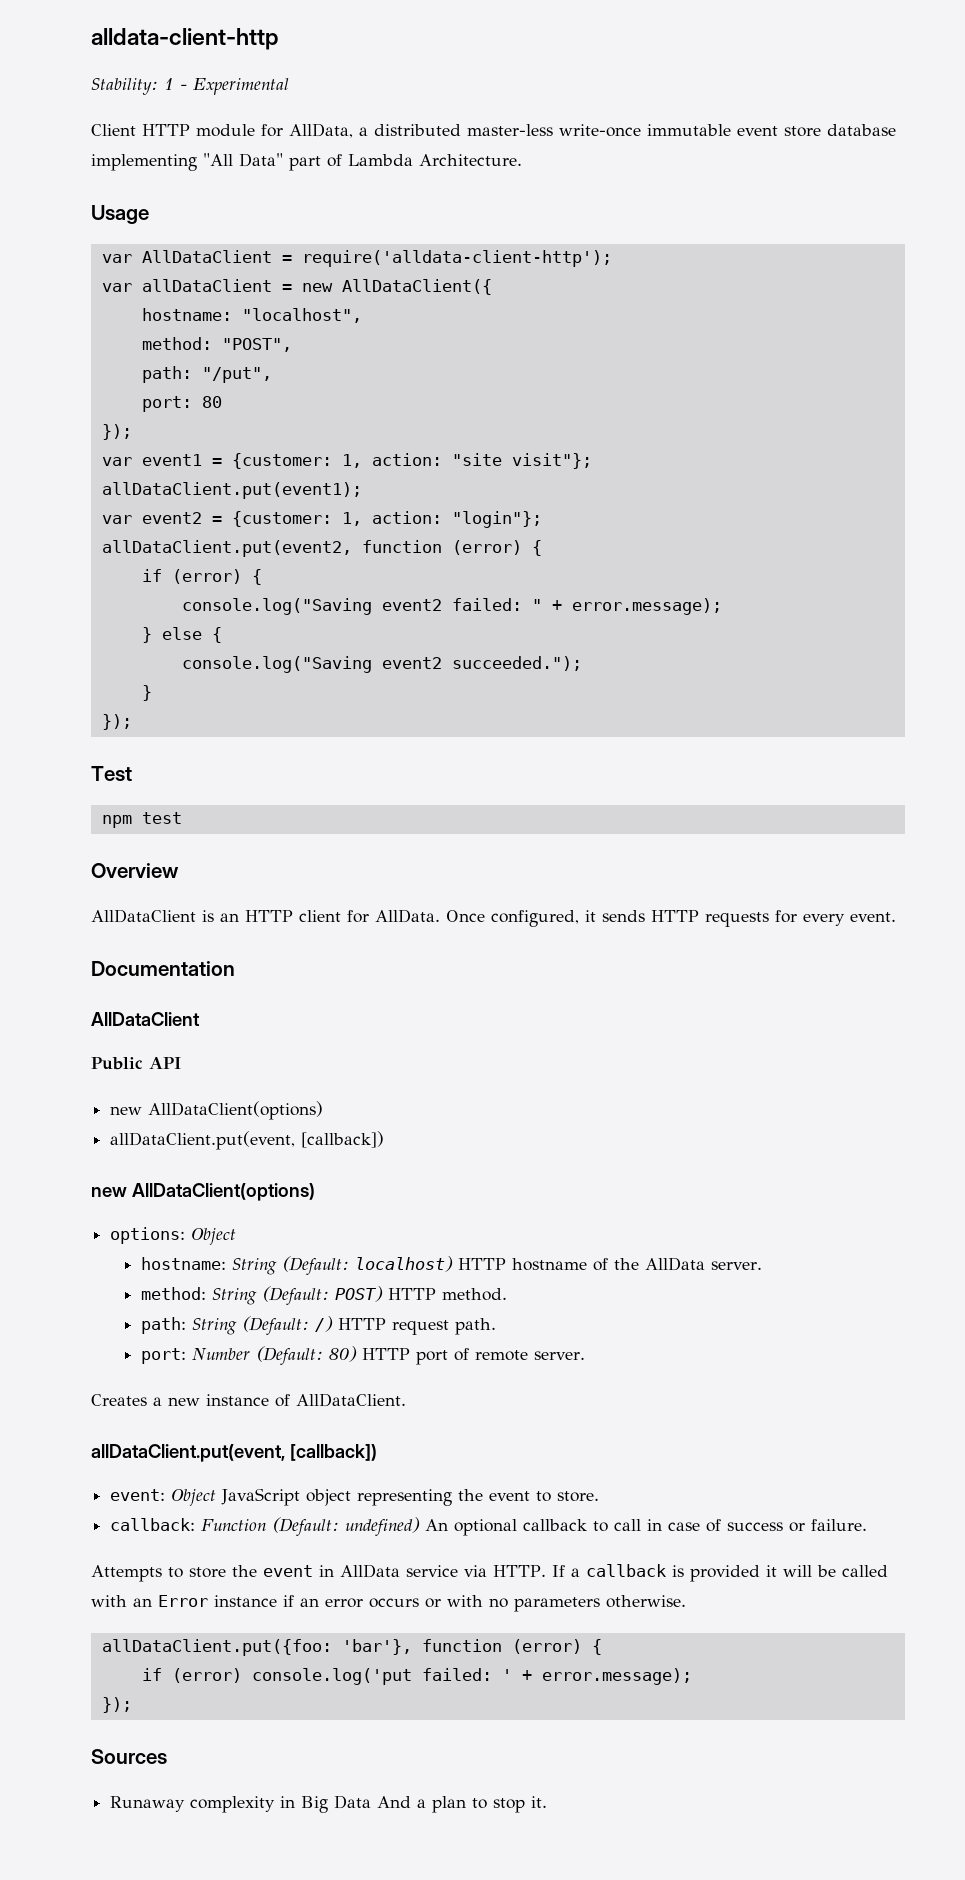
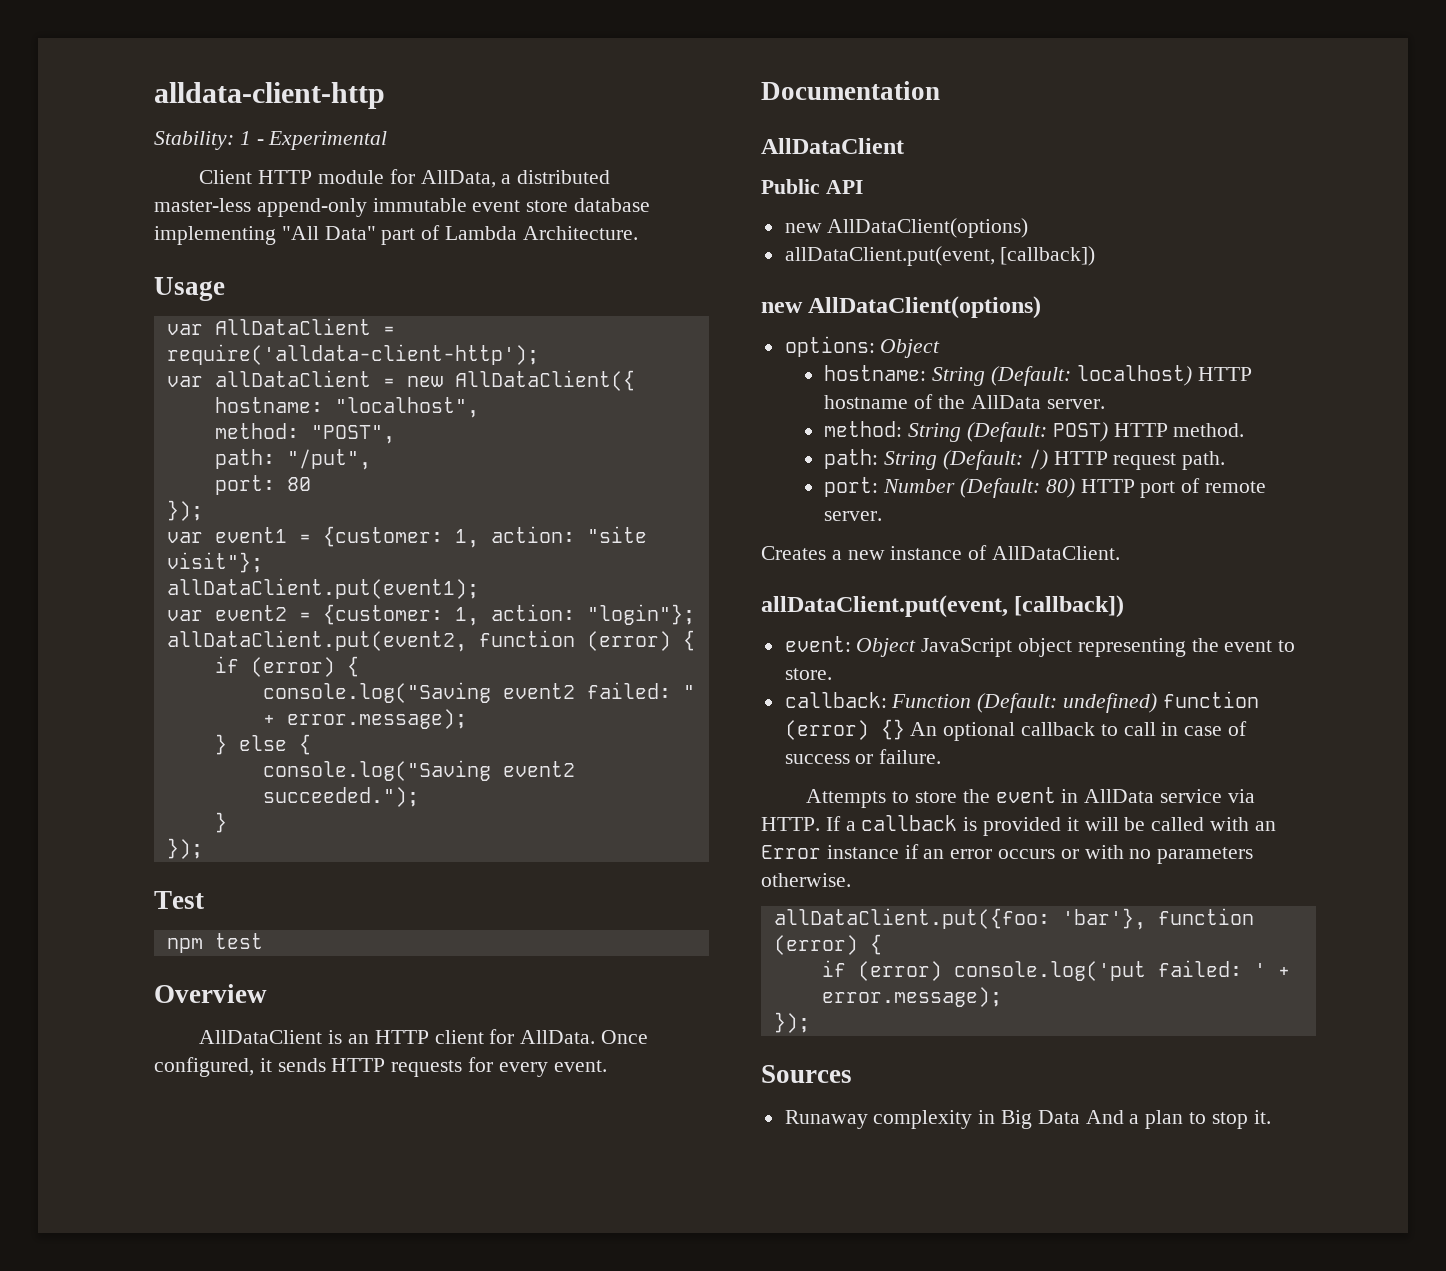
- Client HTTP module for AllData, a distributed master-less write-once immutable event store database implementing "All Data" part of Lambda Architecture.
+ Client HTTP module for AllData, a distributed master-less append-only immutable event store database implementing "All Data" part of Lambda Architecture.
- callback: Function (Default: undefined) An optional callback to call in case of success or failure.
+ callback: Function (Default: undefined) function (error) {} An optional callback to call in case of success or failure.

